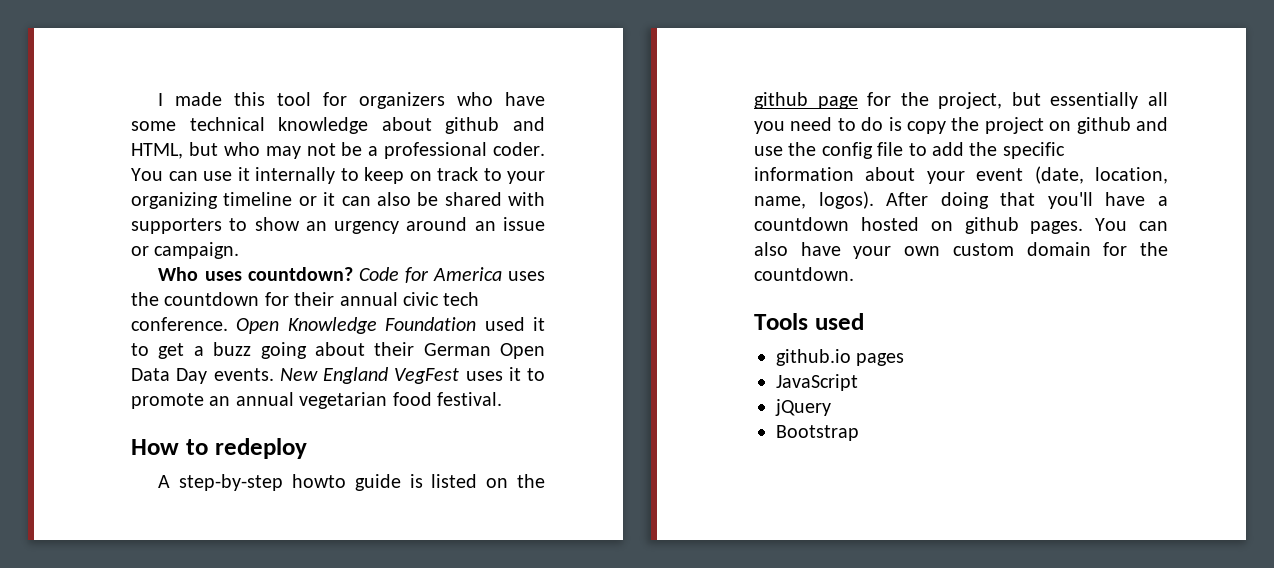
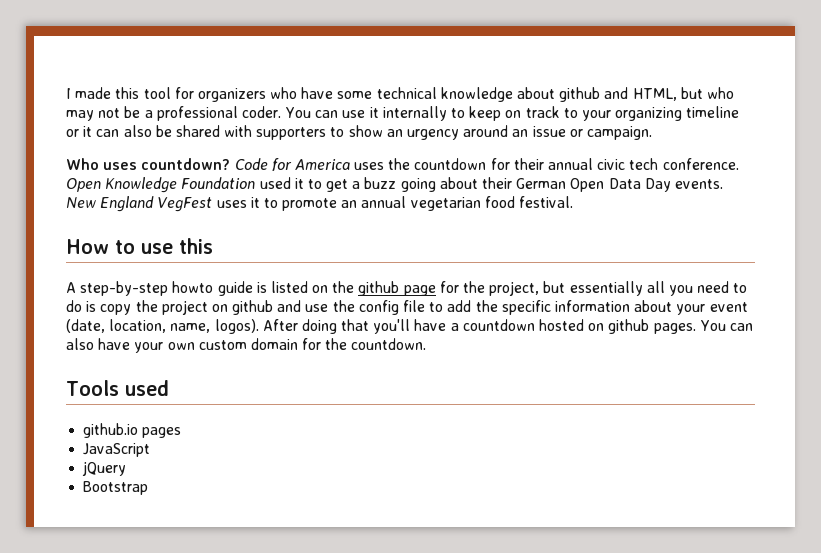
- How to redeploy
+ How to use this

